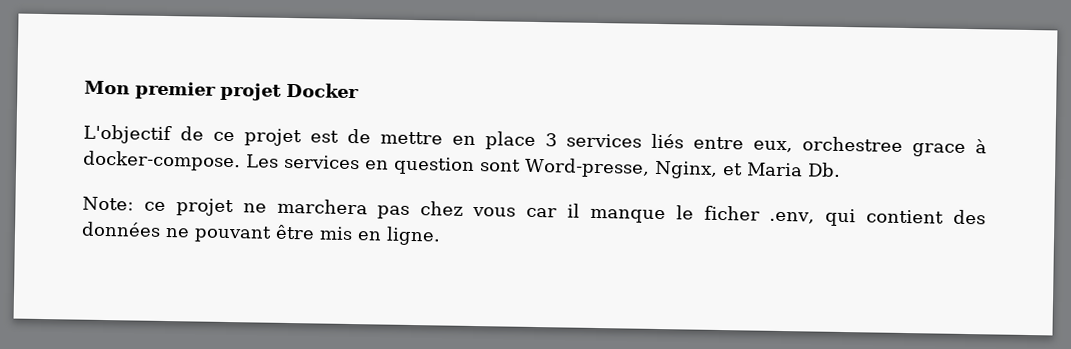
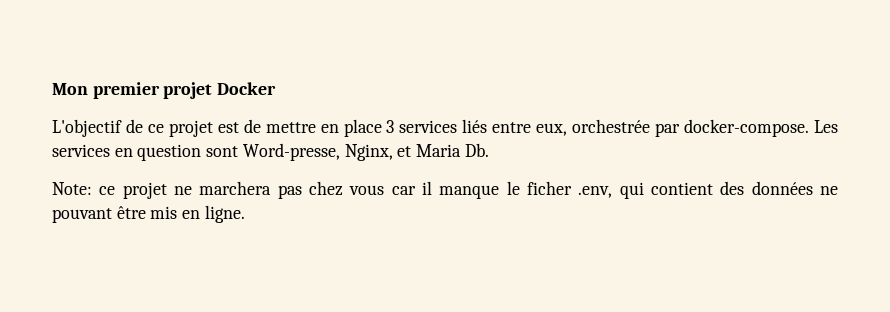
- L'objectif de ce projet est de mettre en place 3 services liés entre eux, orchestree grace à docker-compose.
+ L'objectif de ce projet est de mettre en place 3 services liés entre eux, orchestrée par docker-compose.

